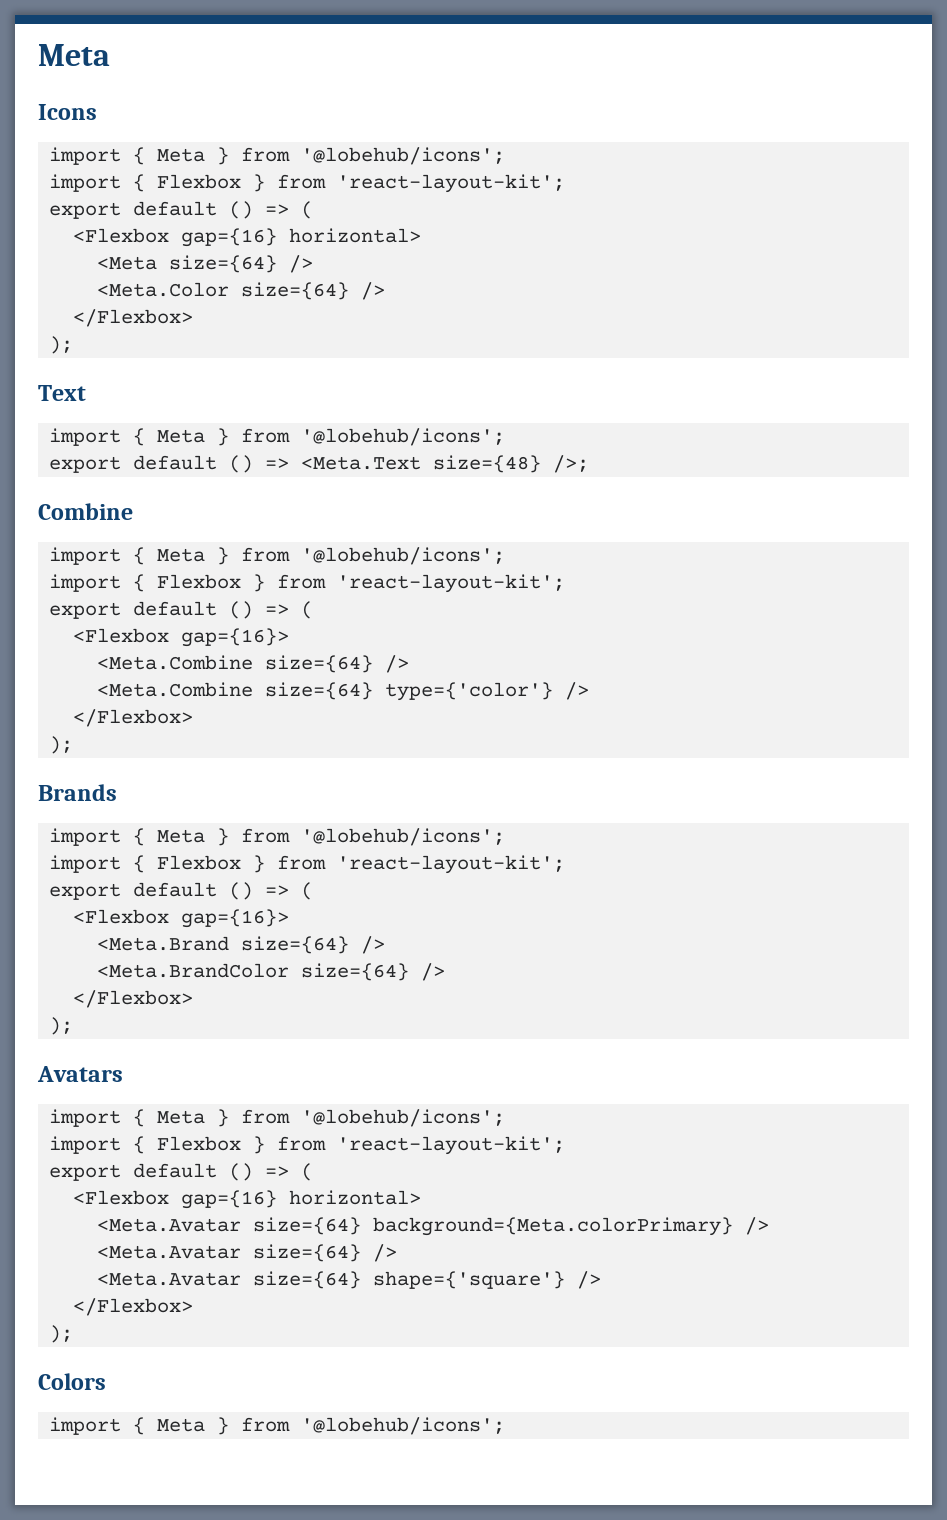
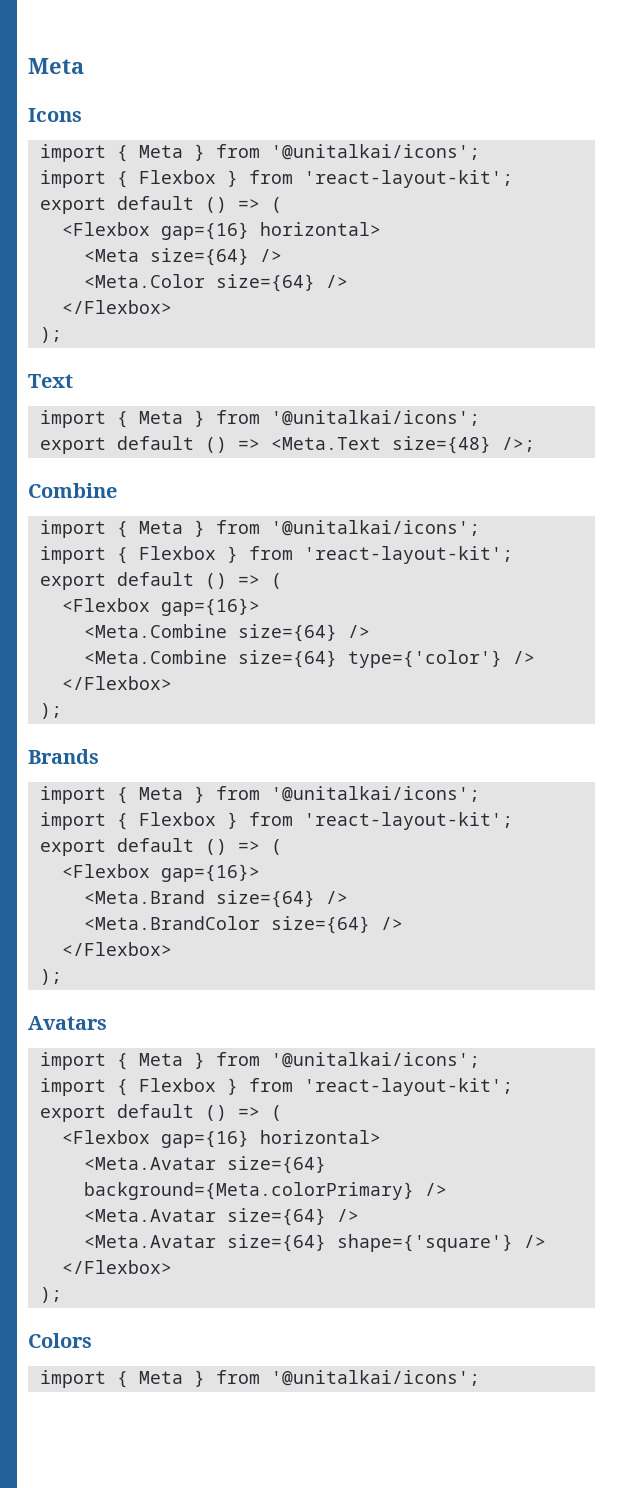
  Icons
- import { Meta } from '@lobehub/icons';
+ import { Meta } from '@unitalkai/icons';
  Text
- import { Meta } from '@lobehub/icons';
+ import { Meta } from '@unitalkai/icons';
  Combine
- import { Meta } from '@lobehub/icons';
+ import { Meta } from '@unitalkai/icons';
  Brands
- import { Meta } from '@lobehub/icons';
+ import { Meta } from '@unitalkai/icons';
  Avatars
- import { Meta } from '@lobehub/icons';
+ import { Meta } from '@unitalkai/icons';
  Colors
- import { Meta } from '@lobehub/icons';
+ import { Meta } from '@unitalkai/icons';

